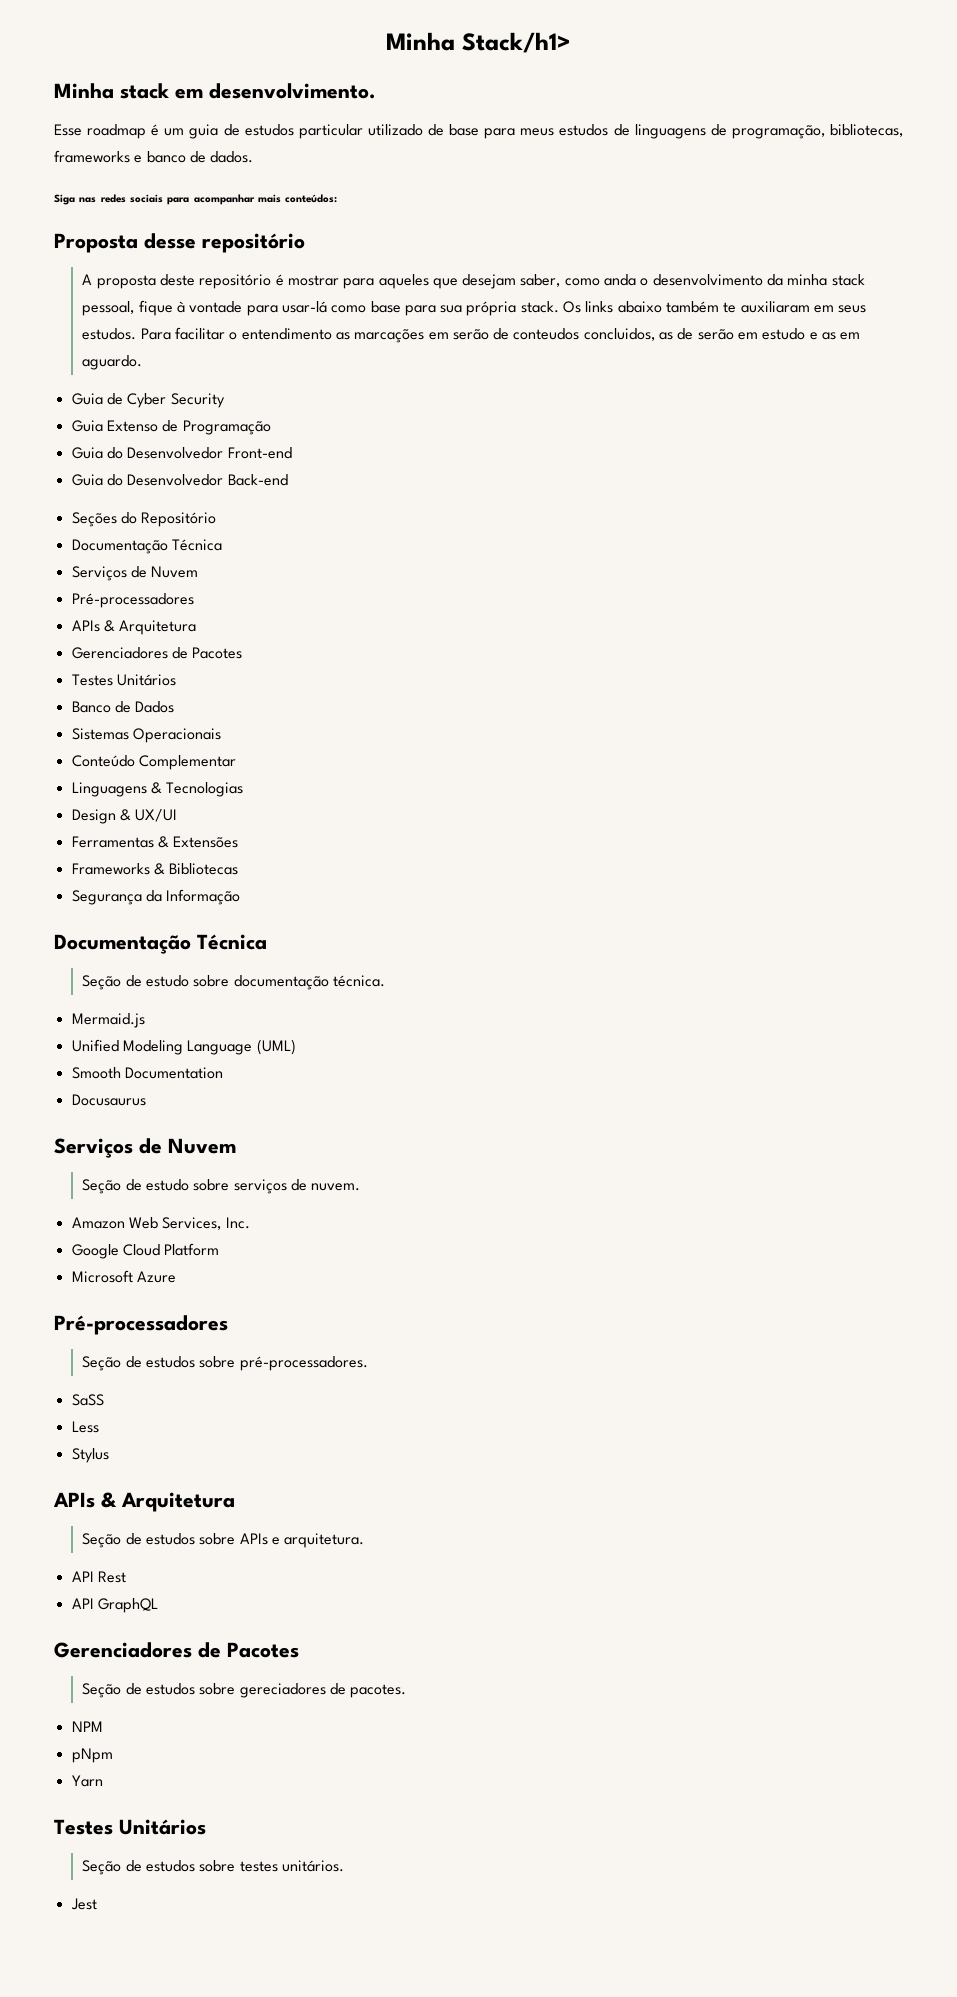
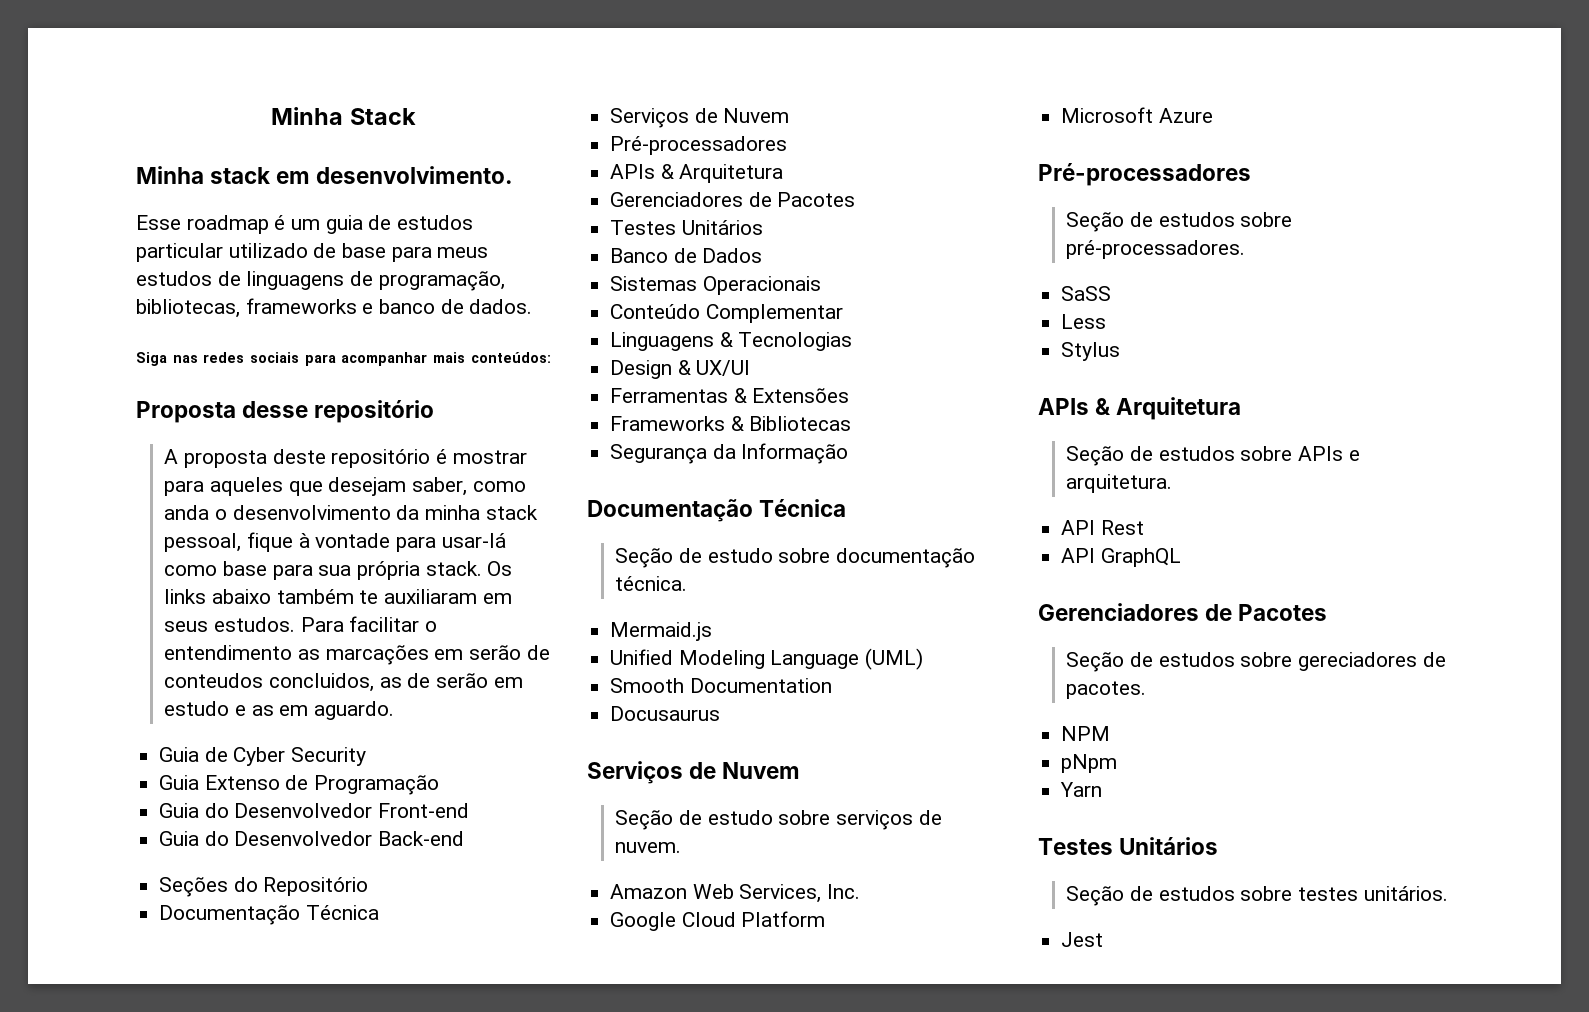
- Minha Stack/h1>
+ Minha Stack

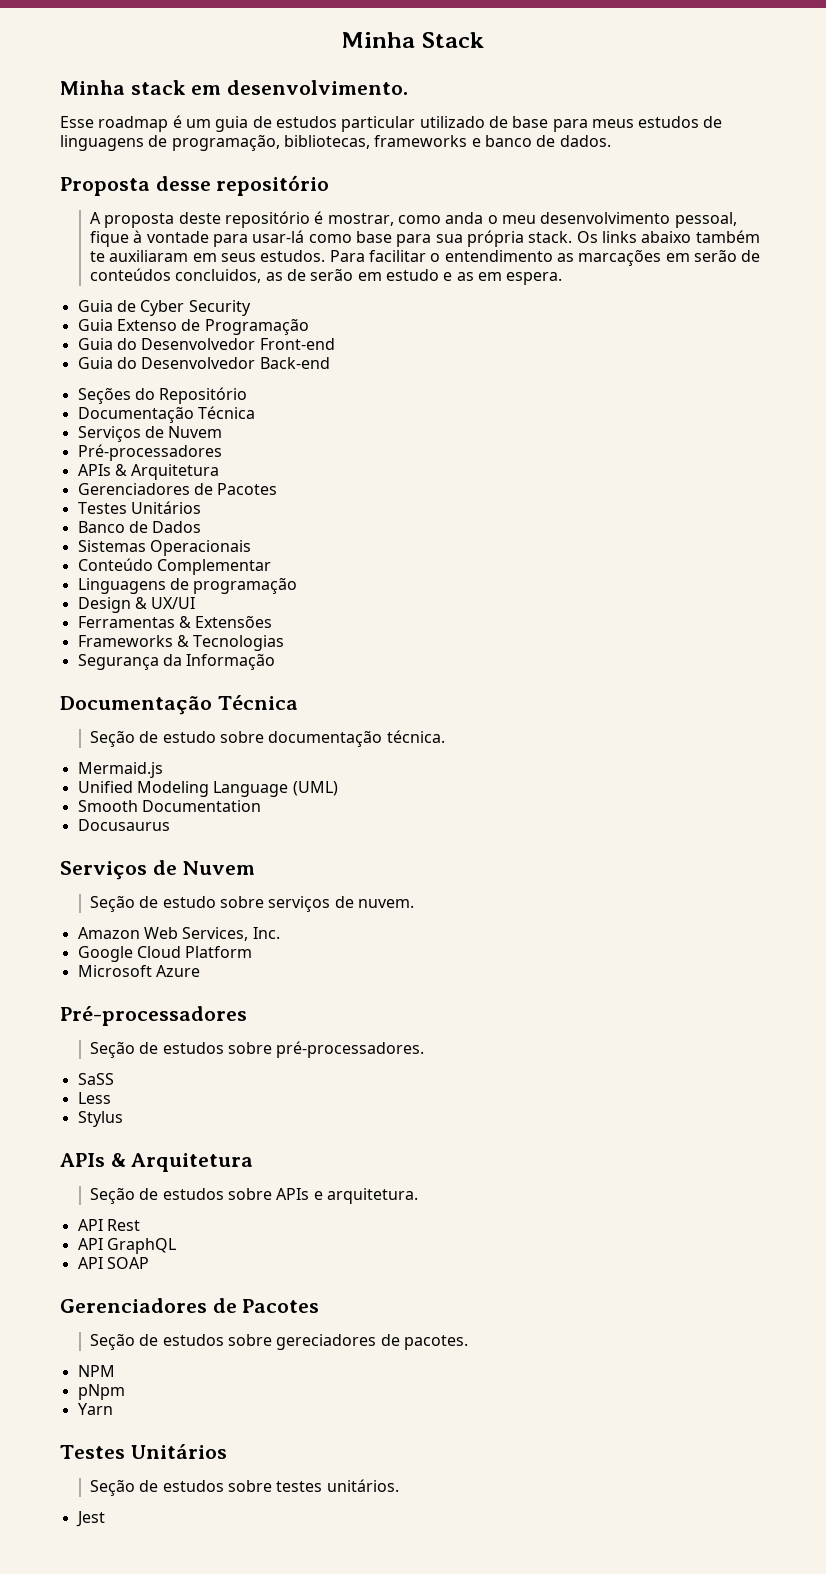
- Siga nas redes sociais para acompanhar mais conteúdos:
- A proposta deste repositório é mostrar para aqueles que desejam saber, como anda o desenvolvimento da minha stack pessoal, fique à vontade para usar-lá como base para sua própria stack.
+ A proposta deste repositório é mostrar, como anda o meu desenvolvimento pessoal, fique à vontade para usar-lá como base para sua própria stack.
- Para facilitar o entendimento as marcações em serão de conteudos concluidos, as de serão em estudo e as em aguardo.
+ Para facilitar o entendimento as marcações em serão de conteúdos concluidos, as de serão em estudo e as em espera.
- Linguagens & Tecnologias
+ Linguagens de programação
- Frameworks & Bibliotecas
+ Frameworks & Tecnologias
+ API SOAP

